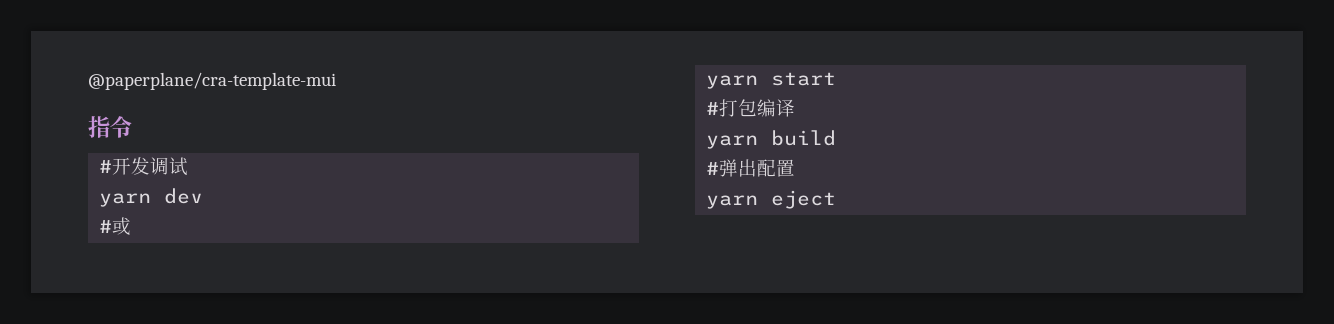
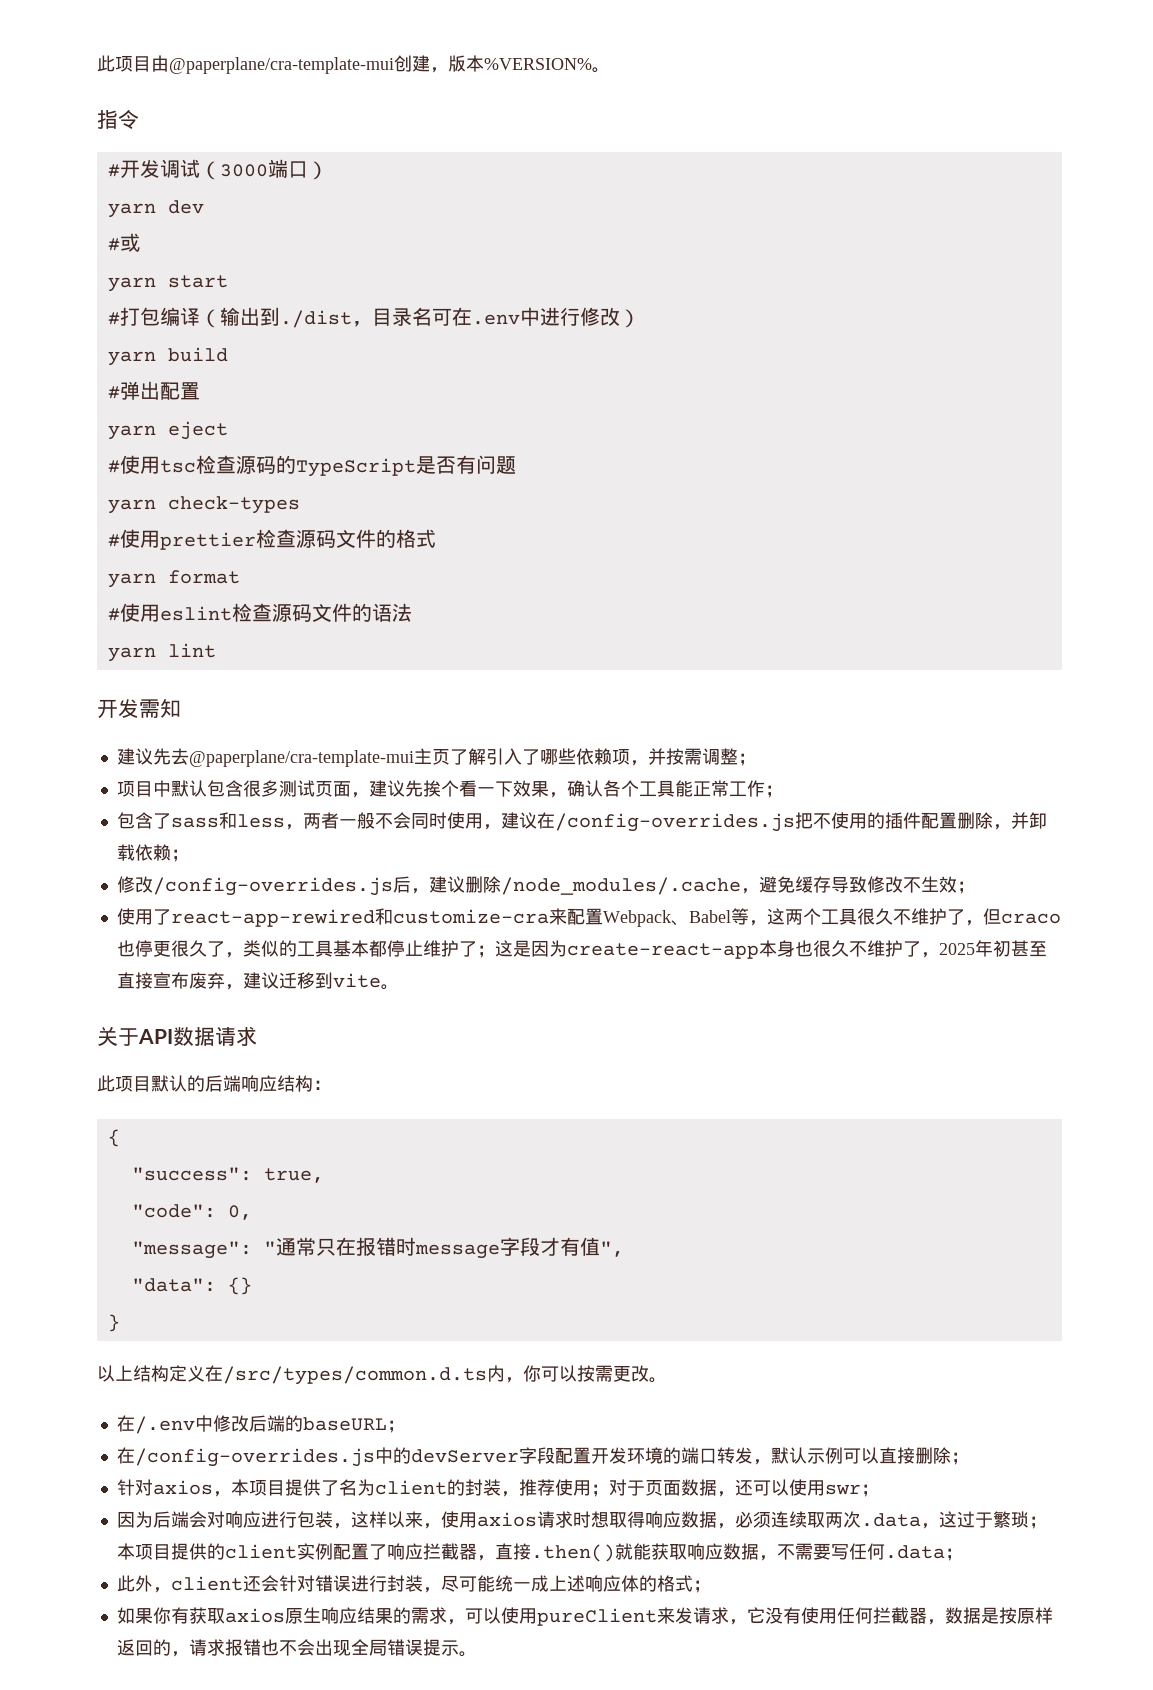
- @paperplane/cra-template-mui
+ 此项目由@paperplane/cra-template-mui创建，版本%VERSION%。
- #开发调试
+ #开发调试（3000端口）
- #打包编译
+ #打包编译（输出到./dist，目录名可在.env中进行修改）
+ #使用tsc检查源码的TypeScript是否有问题
+ yarn check-types
+ #使用prettier检查源码文件的格式
+ yarn format
+ #使用eslint检查源码文件的语法
+ yarn lint
+ 开发需知
+ 建议先去@paperplane/cra-template-mui主页了解引入了哪些依赖项，并按需调整；
+ 项目中默认包含很多测试页面，建议先挨个看一下效果，确认各个工具能正常工作；
+ 包含了sass和less，两者一般不会同时使用，建议在/config-overrides.js把不使用的插件配置删除，并卸载依赖；
+ 修改/config-overrides.js后，建议删除/node_modules/.cache，避免缓存导致修改不生效；
+ 使用了react-app-rewired和customize-cra来配置Webpack、Babel等，这两个工具很久不维护了，但craco也停更很久了，类似的工具基本都停止维护了；这是因为create-react-app本身也很久不维护了，2025年初甚至直接宣布废弃，建议迁移到vite。
+ 关于API数据请求
+ 此项目默认的后端响应结构：
+ {
+ "success": true,
+ "code": 0,
+ "message": "通常只在报错时message字段才有值",
+ "data": {}
+ }
+ 以上结构定义在/src/types/common.d.ts内，你可以按需更改。
+ 在/.env中修改后端的baseURL；
+ 在/config-overrides.js中的devServer字段配置开发环境的端口转发，默认示例可以直接删除；
+ 针对axios，本项目提供了名为client的封装，推荐使用；对于页面数据，还可以使用swr；
+ 因为后端会对响应进行包装，这样以来，使用axios请求时想取得响应数据，必须连续取两次.data，这过于繁琐；本项目提供的client实例配置了响应拦截器，直接.then()就能获取响应数据，不需要写任何.data；
+ 此外，client还会针对错误进行封装，尽可能统一成上述响应体的格式；
+ 如果你有获取axios原生响应结果的需求，可以使用pureClient来发请求，它没有使用任何拦截器，数据是按原样返回的，请求报错也不会出现全局错误提示。

